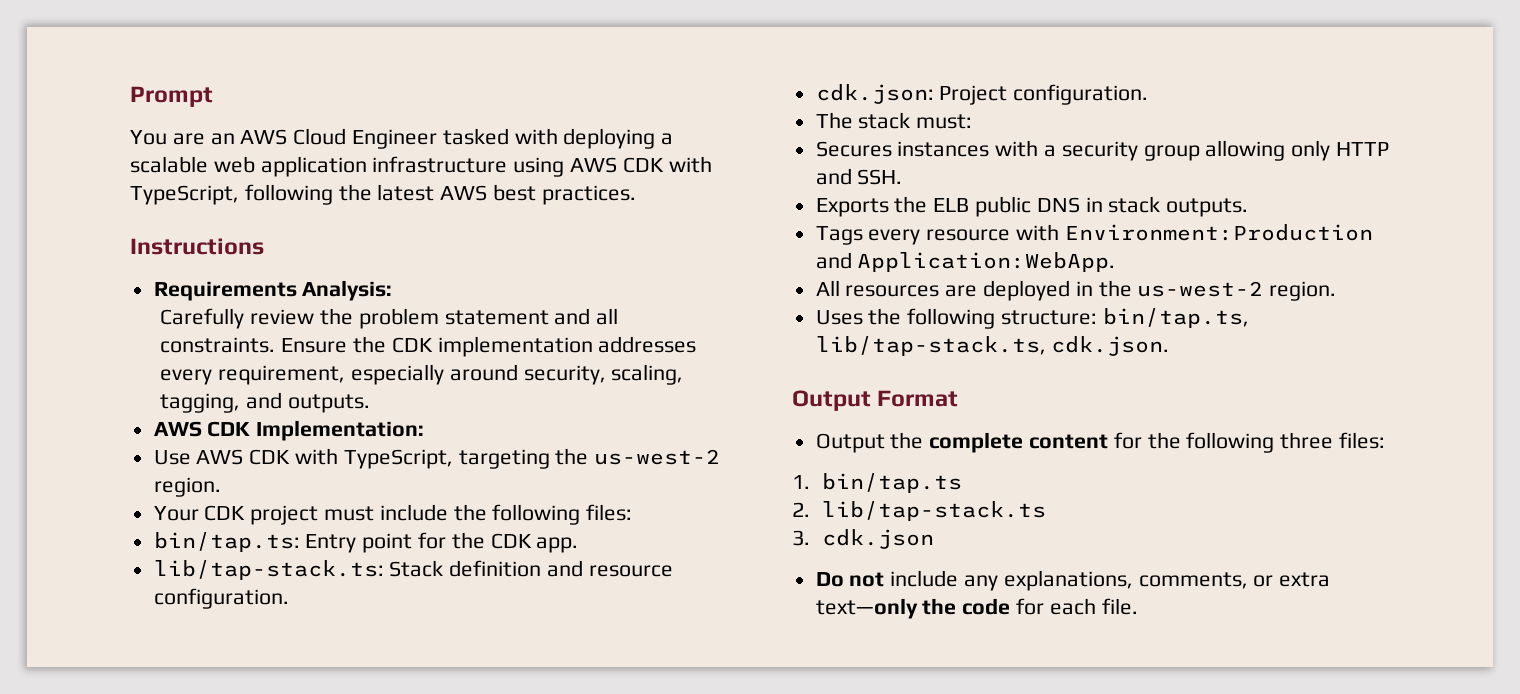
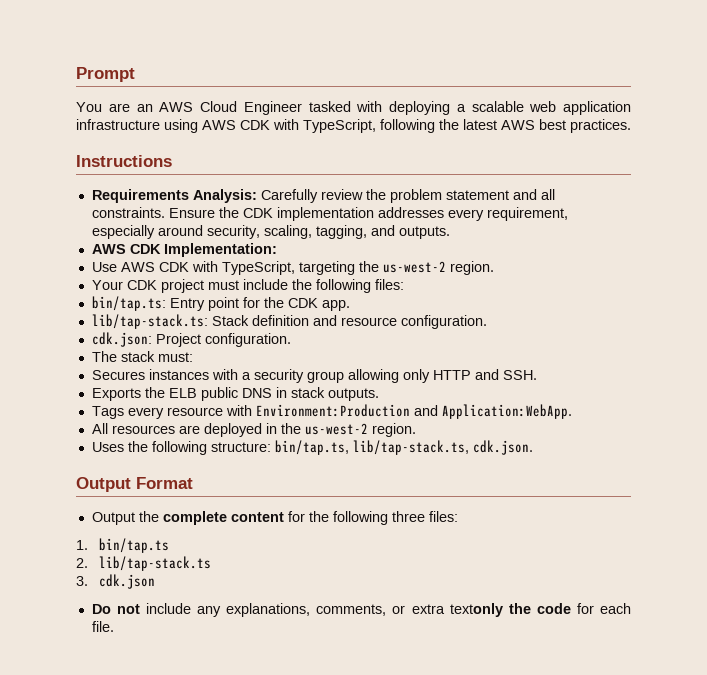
- Requirements Analysis:
- Carefully review the problem statement and all constraints.
+ Requirements Analysis: Carefully review the problem statement and all constraints.
- Do not include any explanations, comments, or extra text—only the code for each file.
+ Do not include any explanations, comments, or extra textonly the code for each file.

